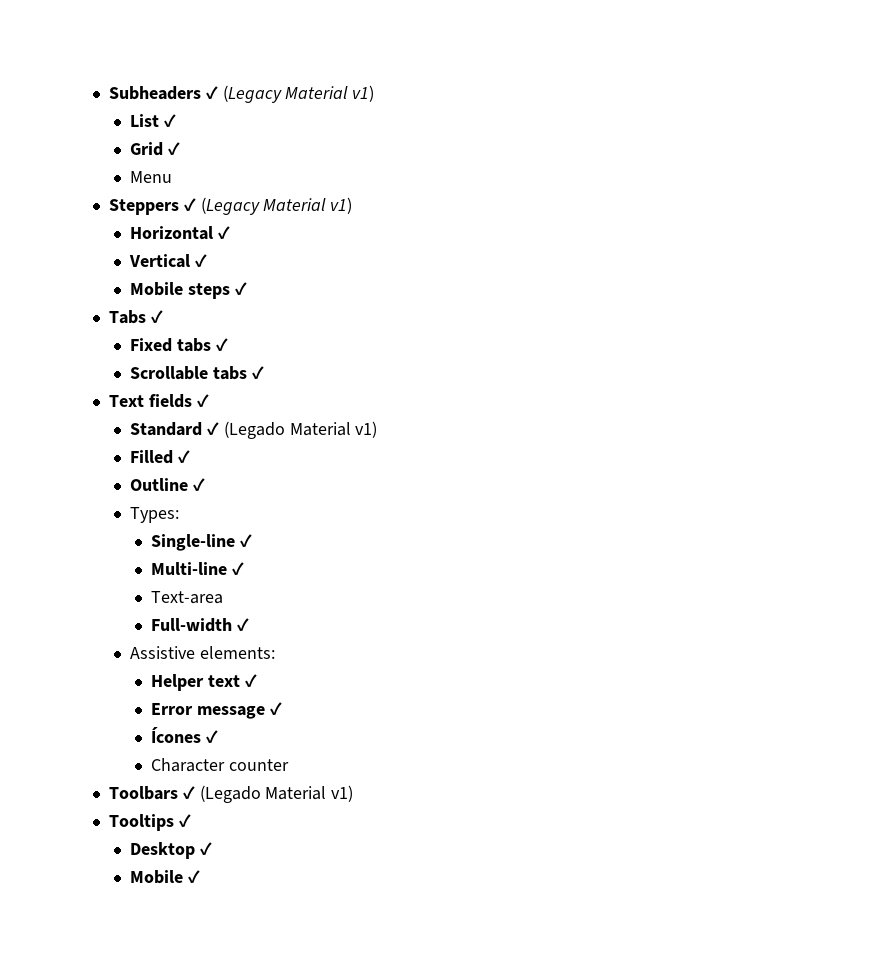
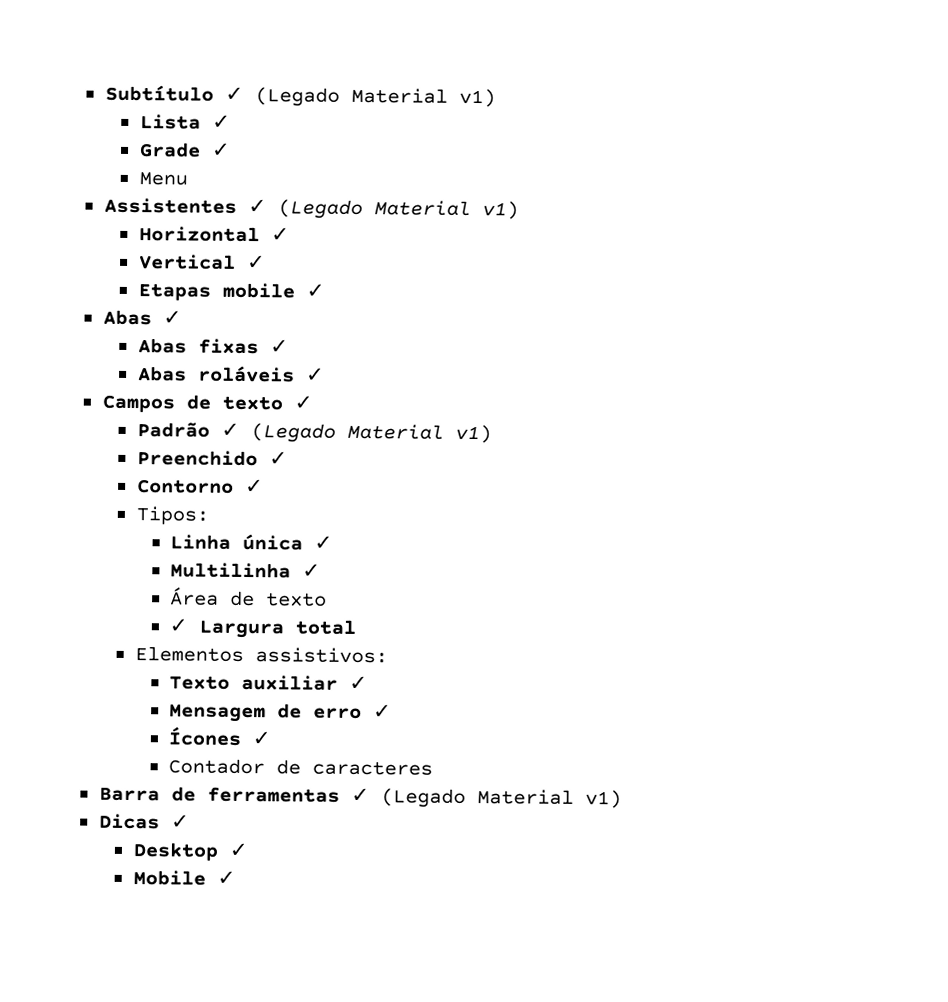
- Subheaders ✓ (Legacy Material v1)
- List ✓
- Grid ✓
+ Subtítulo ✓ (Legado Material v1)
+ Lista ✓
+ Grade ✓
- Steppers ✓ (Legacy Material v1)
+ Assistentes ✓ (Legado Material v1)
- Mobile steps ✓
- Tabs ✓
- Fixed tabs ✓
- Scrollable tabs ✓
- Text fields ✓
- Standard ✓ (Legado Material v1)
- Filled ✓
- Outline ✓
- Types:
- Single-line ✓
- Multi-line ✓
- Text-area
- Full-width ✓
- Assistive elements:
- Helper text ✓
- Error message ✓
+ Etapas mobile ✓
+ Abas ✓
+ Abas fixas ✓
+ Abas roláveis ✓
+ Campos de texto ✓
+ Padrão ✓ (Legado Material v1)
+ Preenchido ✓
+ Contorno ✓
+ Tipos:
+ Linha única ✓
+ Multilinha ✓
+ Área de texto
+ ✓ Largura total
+ Elementos assistivos:
+ Texto auxiliar ✓
+ Mensagem de erro ✓
  Ícones ✓
- Character counter
- Toolbars ✓ (Legado Material v1)
- Tooltips ✓
+ Contador de caracteres
+ Barra de ferramentas ✓ (Legado Material v1)
+ Dicas ✓

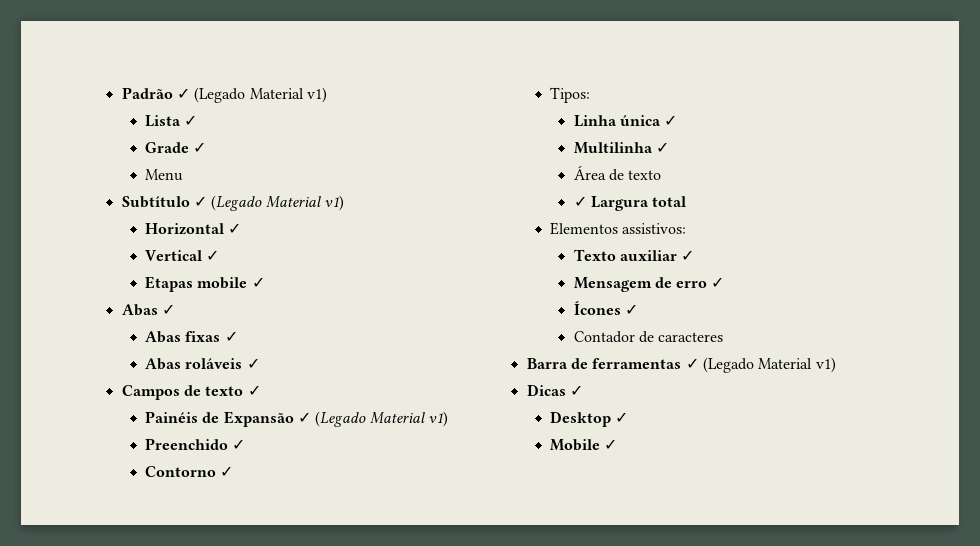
- Subtítulo ✓ (Legado Material v1)
+ Padrão ✓ (Legado Material v1)
- Assistentes ✓ (Legado Material v1)
+ Subtítulo ✓ (Legado Material v1)
- Padrão ✓ (Legado Material v1)
+ Painéis de Expansão ✓ (Legado Material v1)

